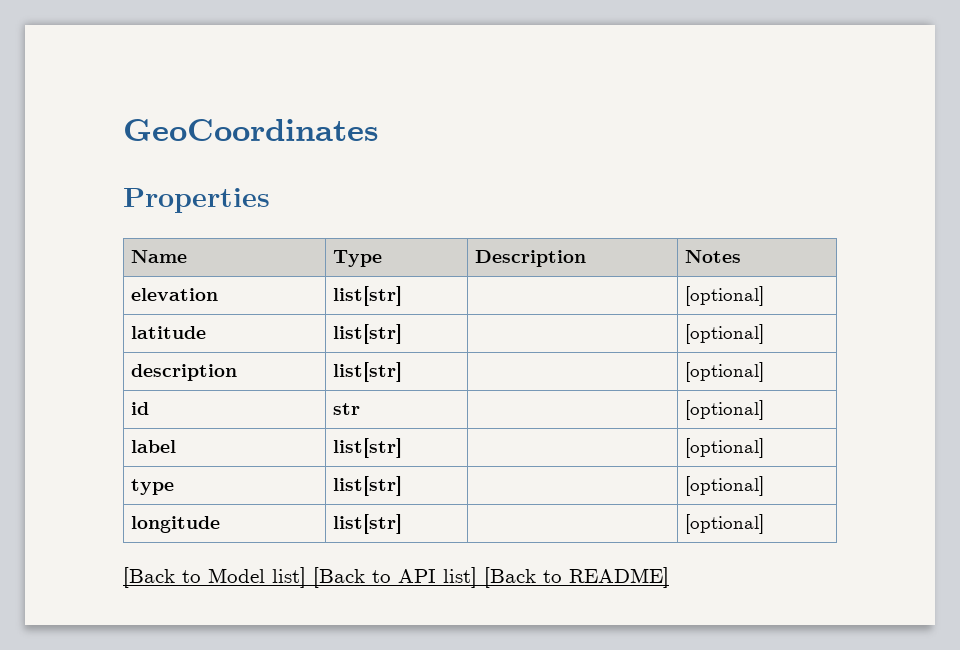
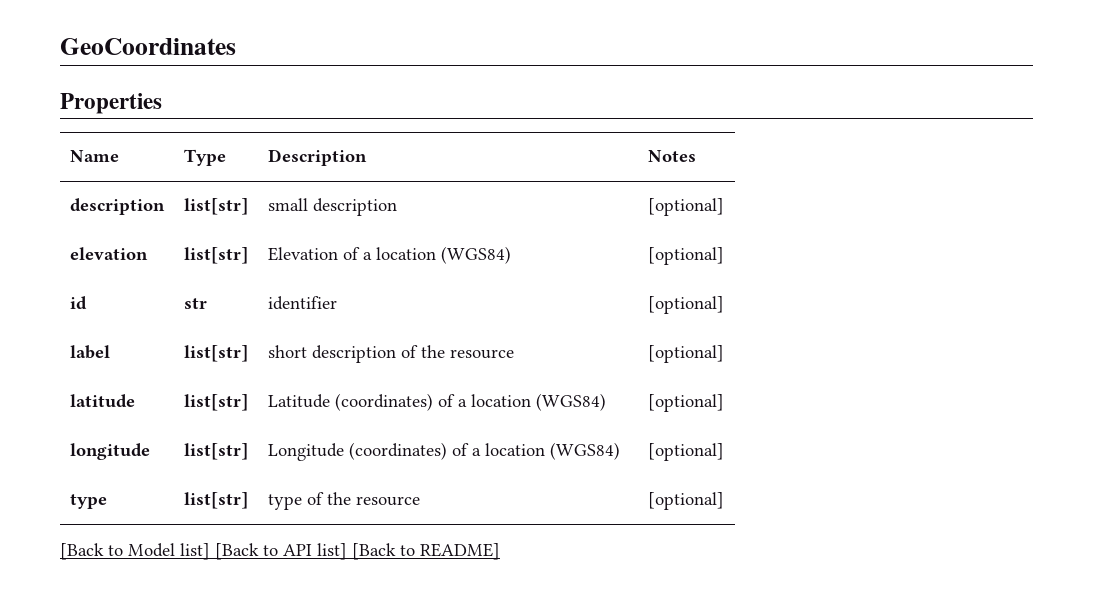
- elevation | list[str] | | [optional]
- latitude | list[str] | | [optional]
- description | list[str] | | [optional]
- id | str | | [optional]
- label | list[str] | | [optional]
+ description | list[str] | small description | [optional]
+ elevation | list[str] | Elevation of a location (WGS84) | [optional]
+ id | str | identifier | [optional]
+ label | list[str] | short description of the resource | [optional]
+ latitude | list[str] | Latitude (coordinates) of a location (WGS84) | [optional]
+ longitude | list[str] | Longitude (coordinates) of a location (WGS84) | [optional]
- type | list[str] | | [optional]
- longitude | list[str] | | [optional]
+ type | list[str] | type of the resource | [optional]

